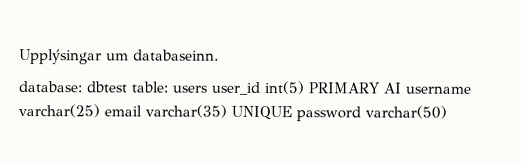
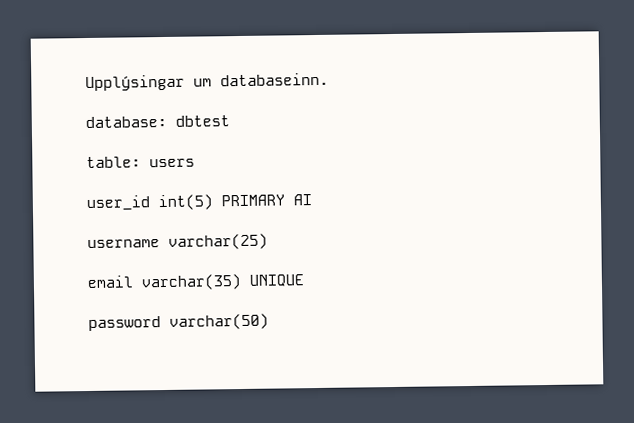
- database: dbtest table: users user_id int(5) PRIMARY AI username varchar(25) email varchar(35) UNIQUE password varchar(50)
+ database: dbtest
+ table: users
+ user_id int(5) PRIMARY AI
+ username varchar(25)
+ email varchar(35) UNIQUE
+ password varchar(50)

